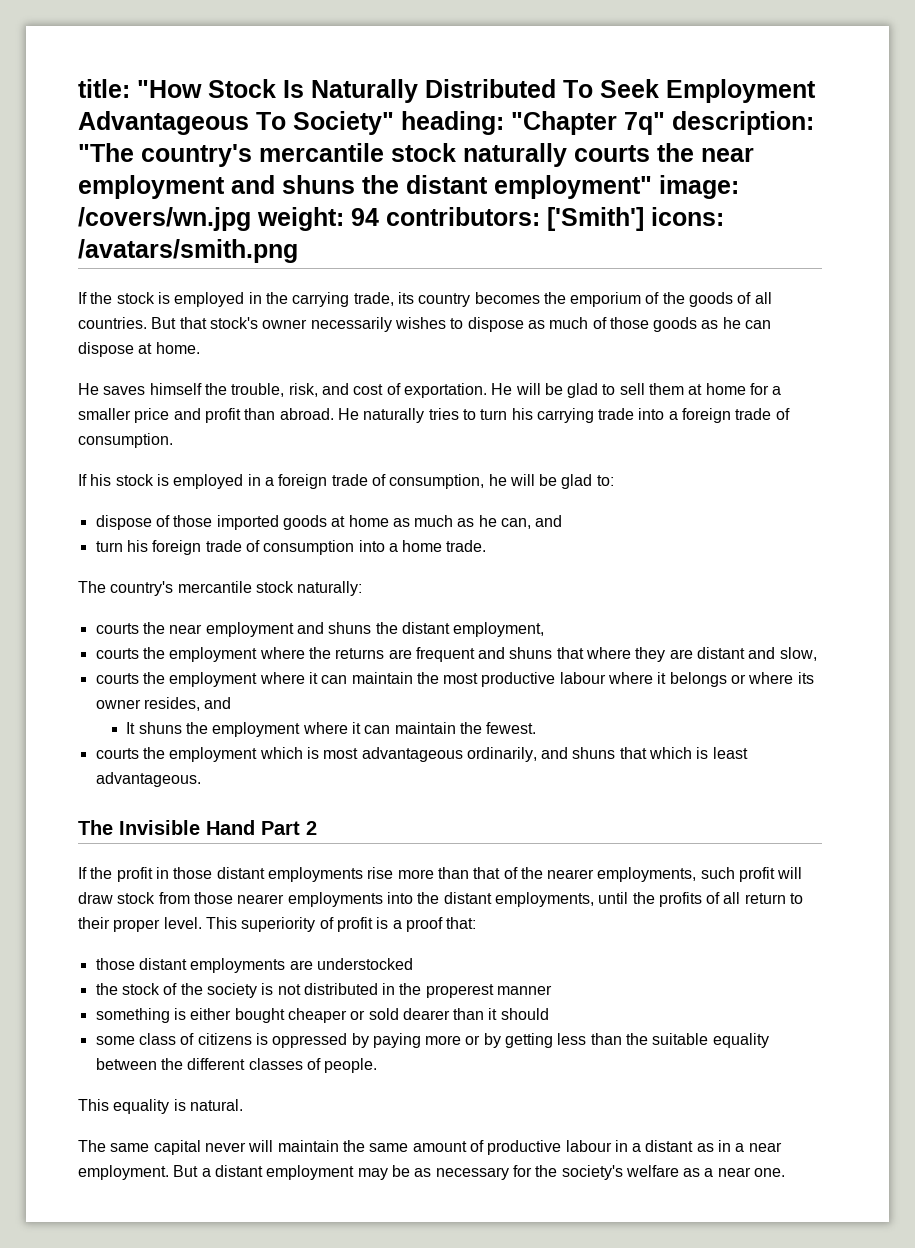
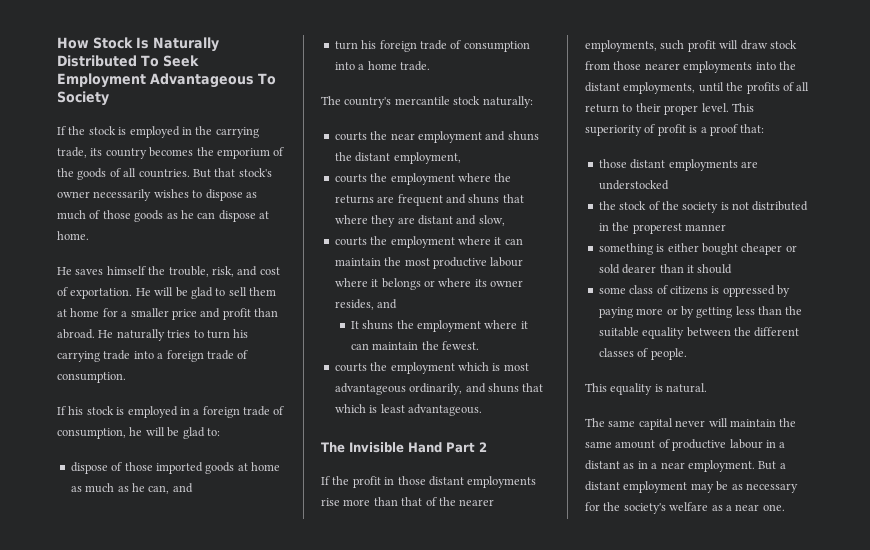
- title: "How Stock Is Naturally Distributed To Seek Employment Advantageous To Society" heading: "Chapter 7q" description: "The country's mercantile stock naturally courts the near employment and shuns the distant employment" image: /covers/wn.jpg weight: 94 contributors: ['Smith'] icons: /avatars/smith.png
+ How Stock Is Naturally Distributed To Seek Employment Advantageous To Society

